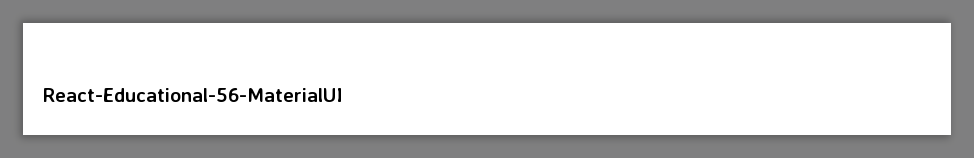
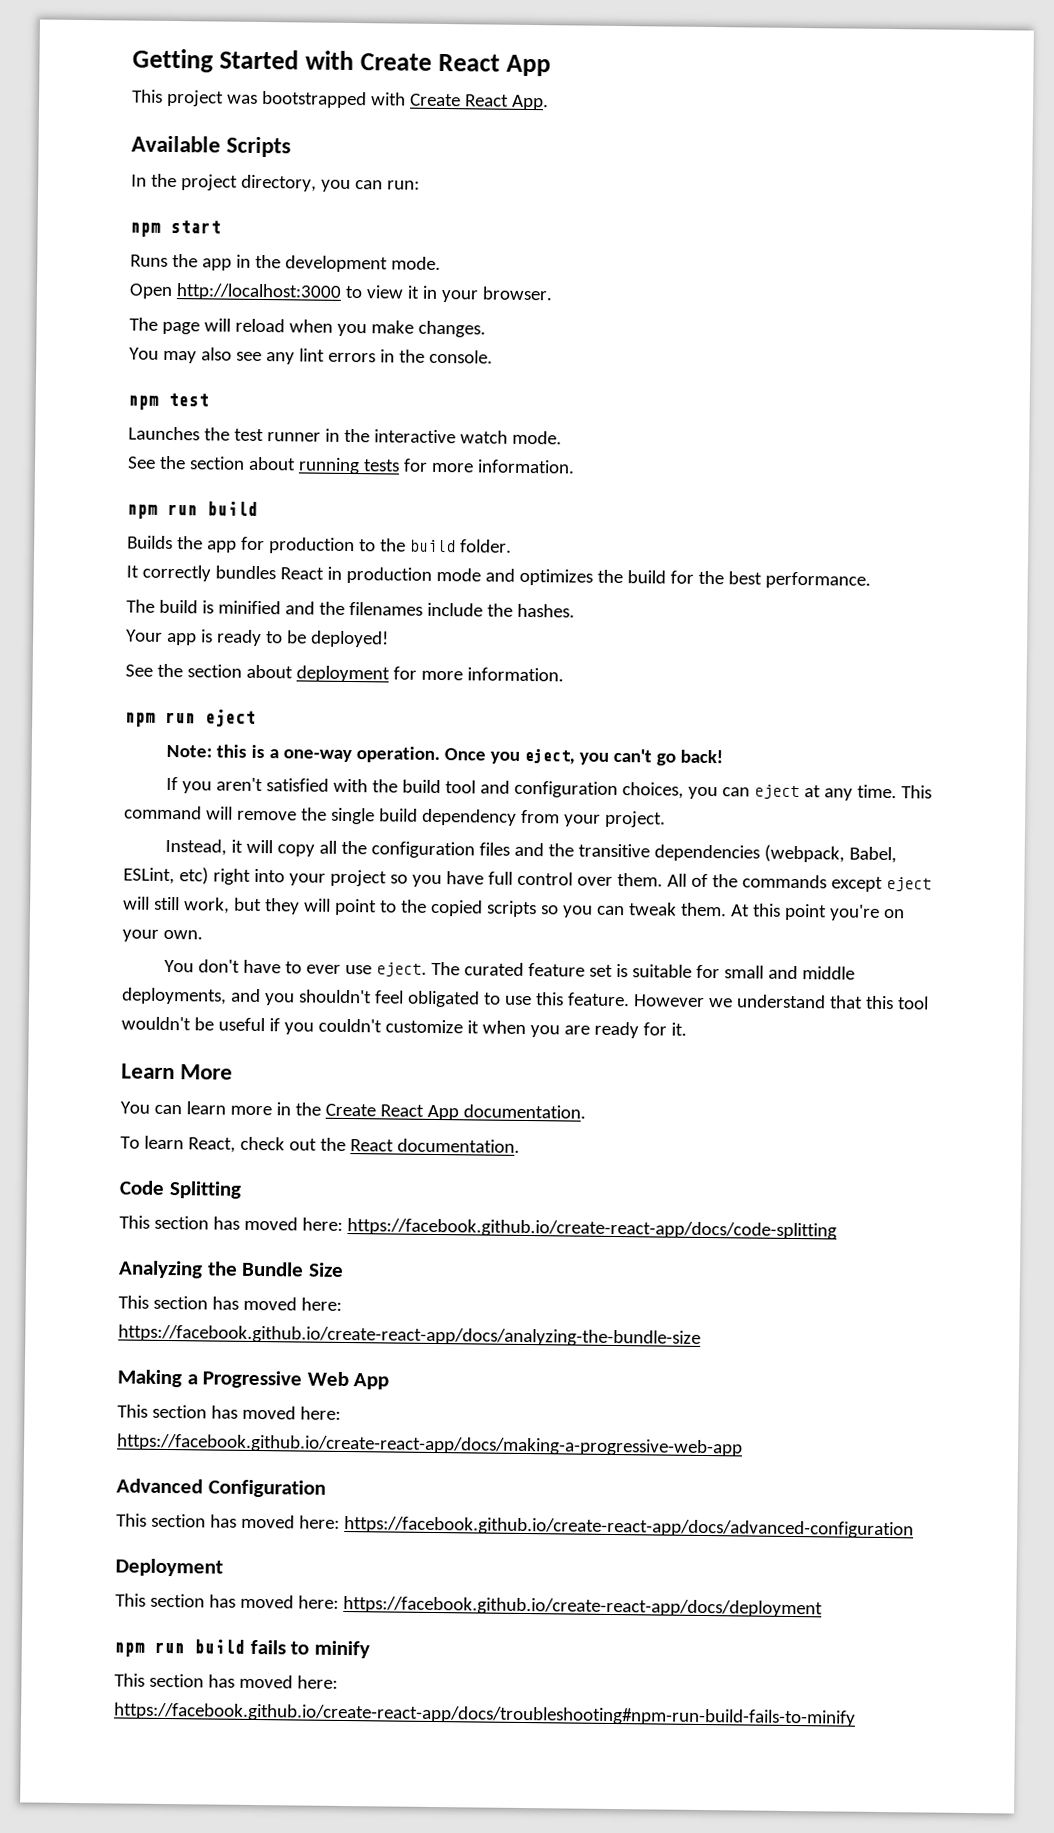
- React-Educational-56-MaterialUI
+ Getting Started with Create React App
+ This project was bootstrapped with Create React App.
+ Available Scripts
+ In the project directory, you can run:
+ npm start
+ Runs the app in the development mode.
+ Open http://localhost:3000 to view it in your browser.
+ The page will reload when you make changes.
+ You may also see any lint errors in the console.
+ npm test
+ Launches the test runner in the interactive watch mode.
+ See the section about running tests for more information.
+ npm run build
+ Builds the app for production to the build folder.
+ It correctly bundles React in production mode and optimizes the build for the best performance.
+ The build is minified and the filenames include the hashes.
+ Your app is ready to be deployed!
+ See the section about deployment for more information.
+ npm run eject
+ Note: this is a one-way operation. Once you eject, you can't go back!
+ If you aren't satisfied with the build tool and configuration choices, you can eject at any time. This command will remove the single build dependency from your project.
+ Instead, it will copy all the configuration files and the transitive dependencies (webpack, Babel, ESLint, etc) right into your project so you have full control over them. All of the commands except eject will still work, but they will point to the copied scripts so you can tweak them. At this point you're on your own.
+ You don't have to ever use eject. The curated feature set is suitable for small and middle deployments, and you shouldn't feel obligated to use this feature. However we understand that this tool wouldn't be useful if you couldn't customize it when you are ready for it.
+ Learn More
+ You can learn more in the Create React App documentation.
+ To learn React, check out the React documentation.
+ Code Splitting
+ This section has moved here: https://facebook.github.io/create-react-app/docs/code-splitting
+ Analyzing the Bundle Size
+ This section has moved here: https://facebook.github.io/create-react-app/docs/analyzing-the-bundle-size
+ Making a Progressive Web App
+ This section has moved here: https://facebook.github.io/create-react-app/docs/making-a-progressive-web-app
+ Advanced Configuration
+ This section has moved here: https://facebook.github.io/create-react-app/docs/advanced-configuration
+ Deployment
+ This section has moved here: https://facebook.github.io/create-react-app/docs/deployment
+ npm run build fails to minify
+ This section has moved here: https://facebook.github.io/create-react-app/docs/troubleshooting#npm-run-build-fails-to-minify

